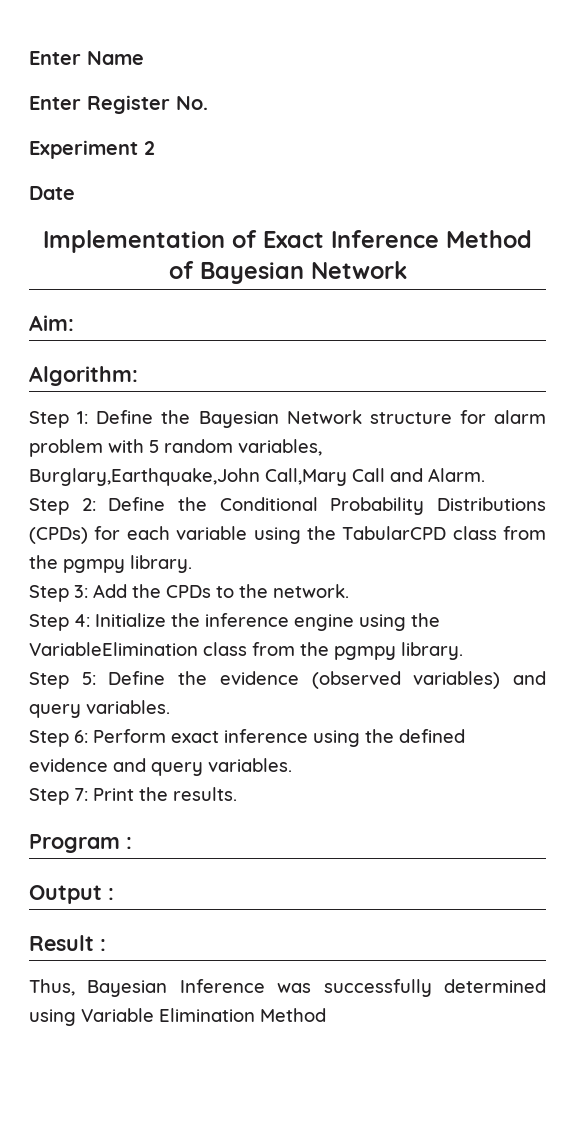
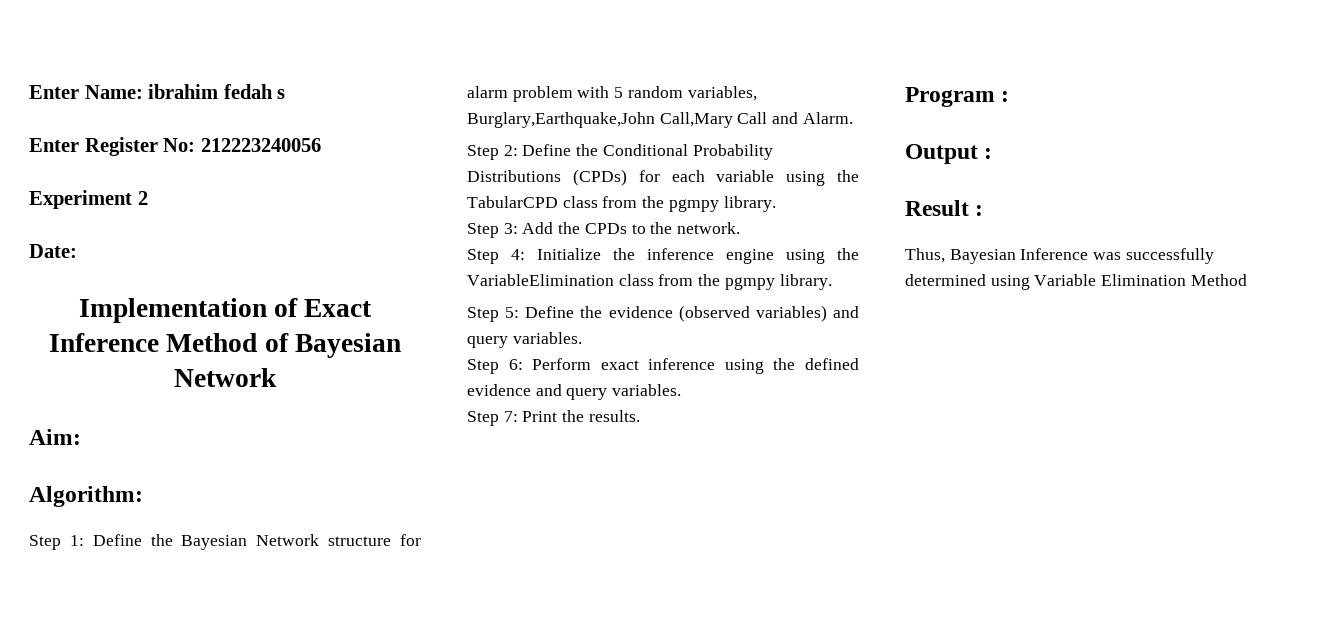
- Enter Name
+ Enter Name: ibrahim fedah s
- Enter Register No.
+ Enter Register No: 212223240056
- Date
+ Date:

